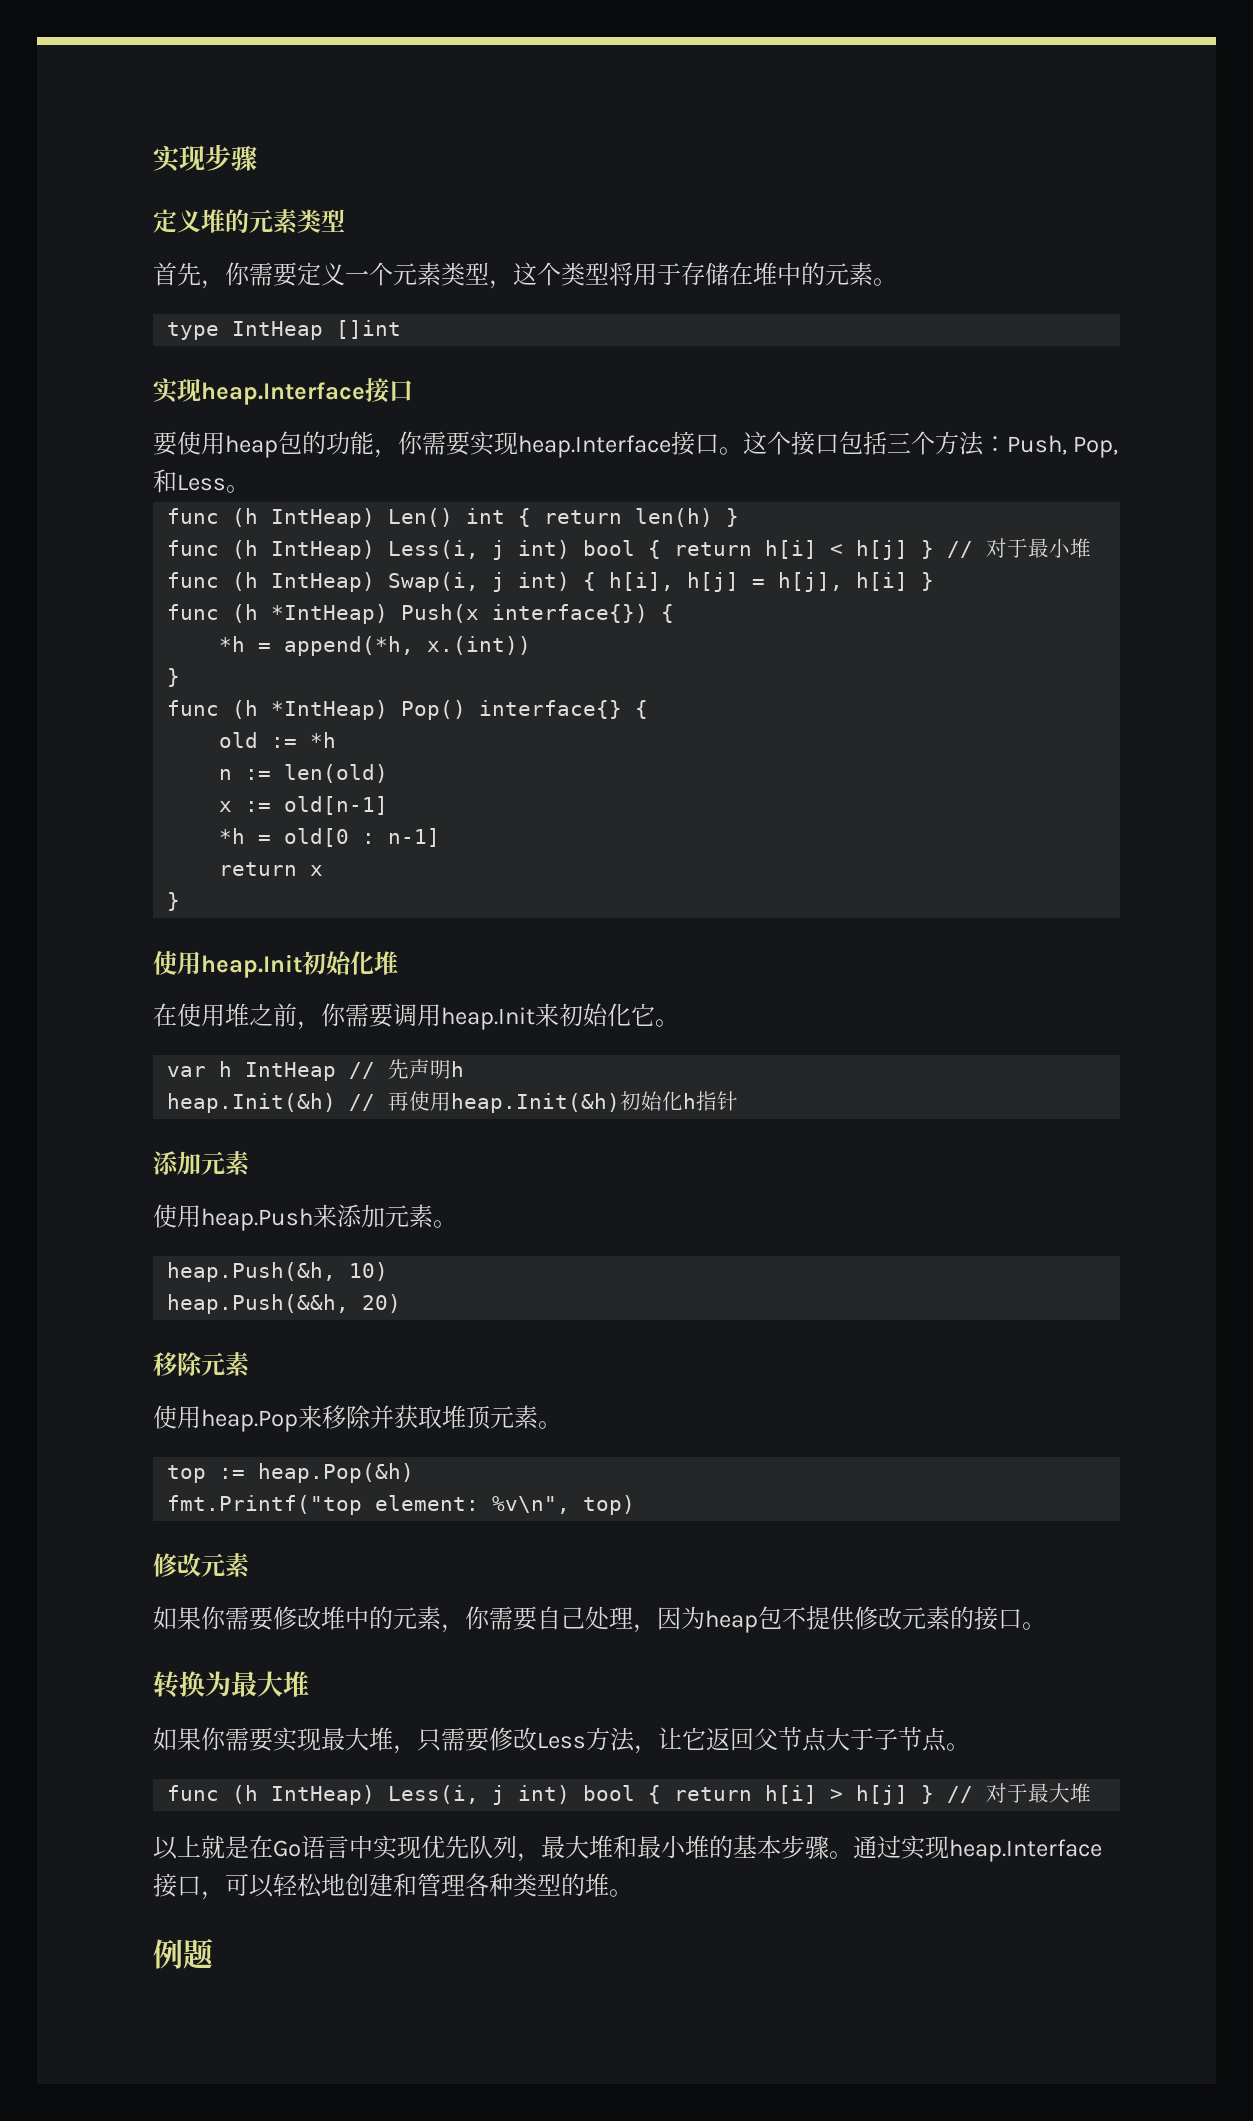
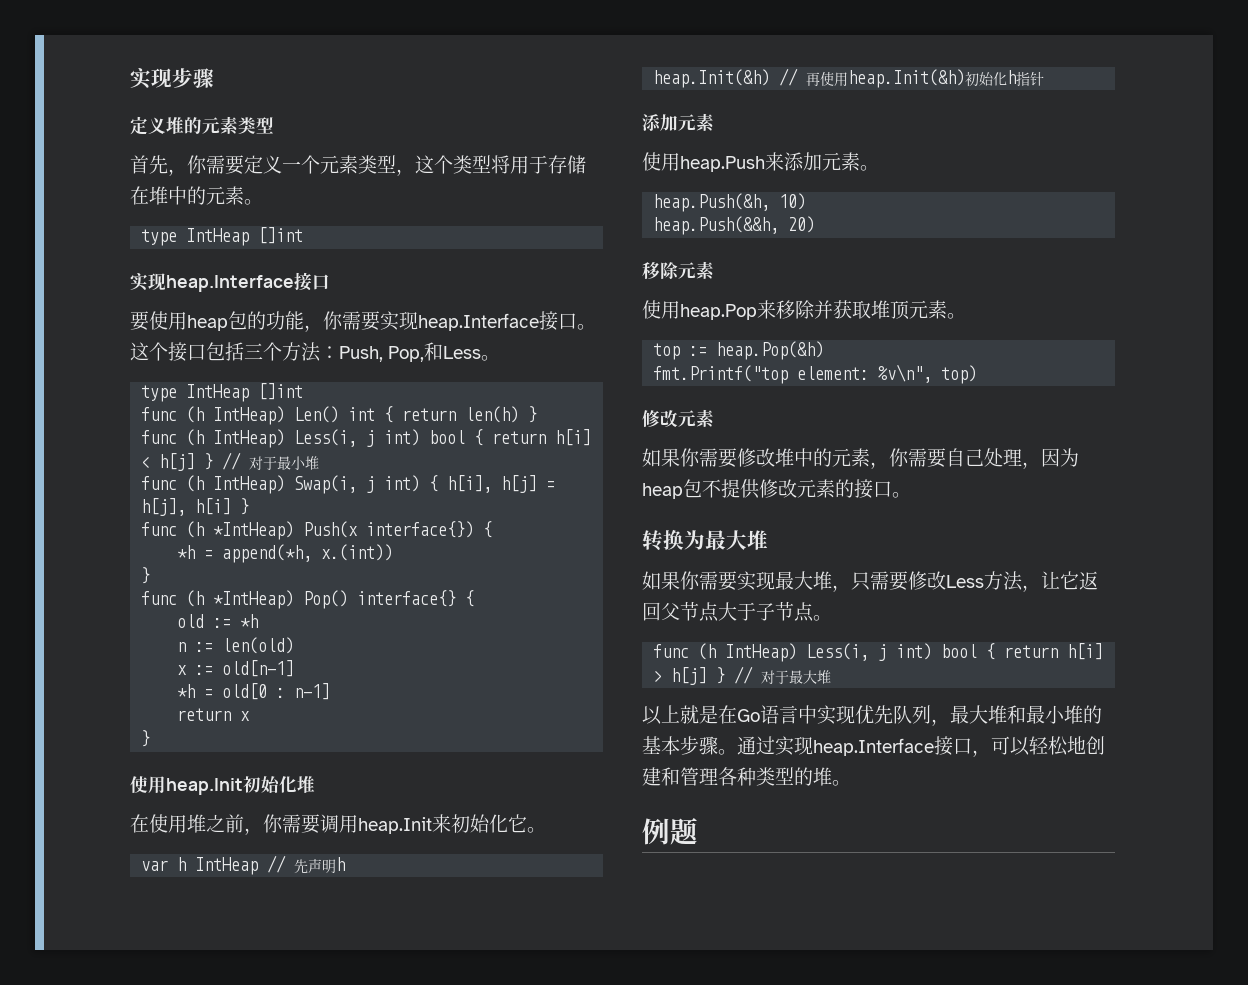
  这个接口包括三个方法：Push, Pop,和Less。
+ type IntHeap []int

